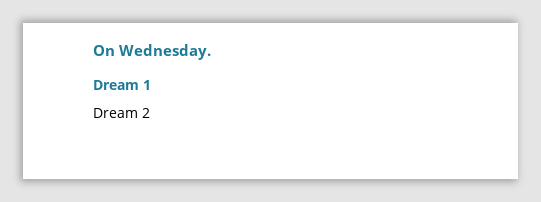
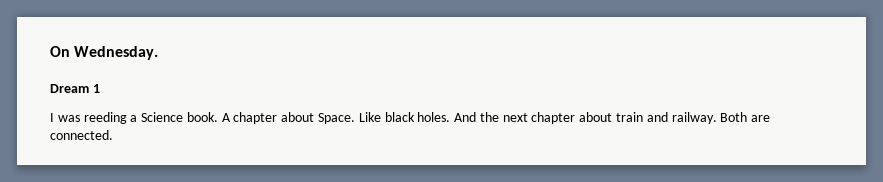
- Dream 2
+ I was reeding a Science book. A chapter about Space. Like black holes. And the next chapter about train and railway. Both are connected.

